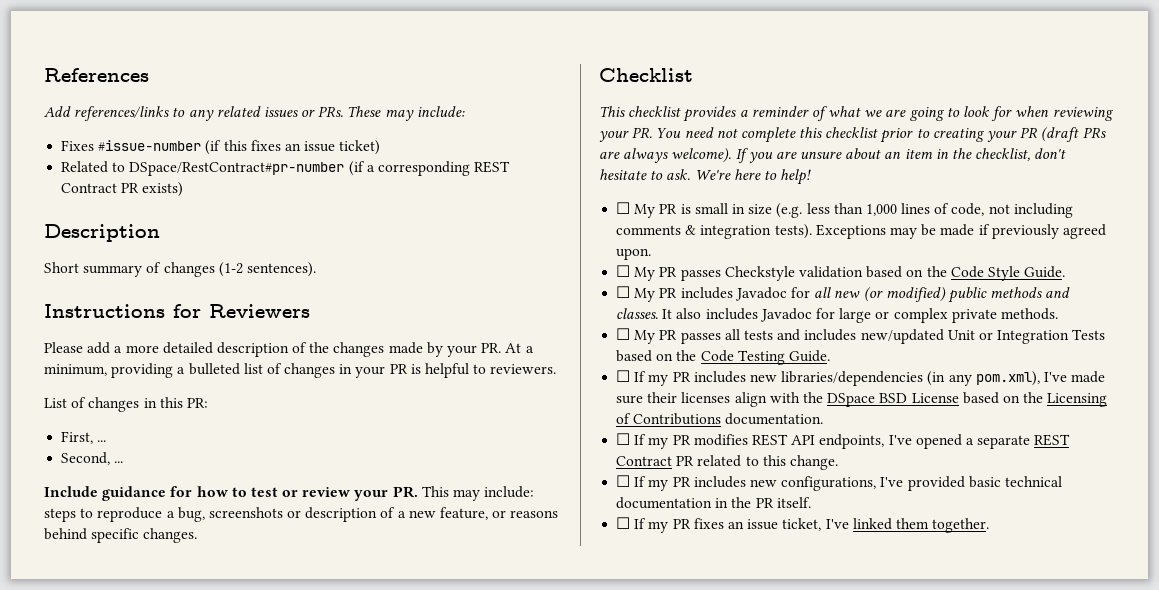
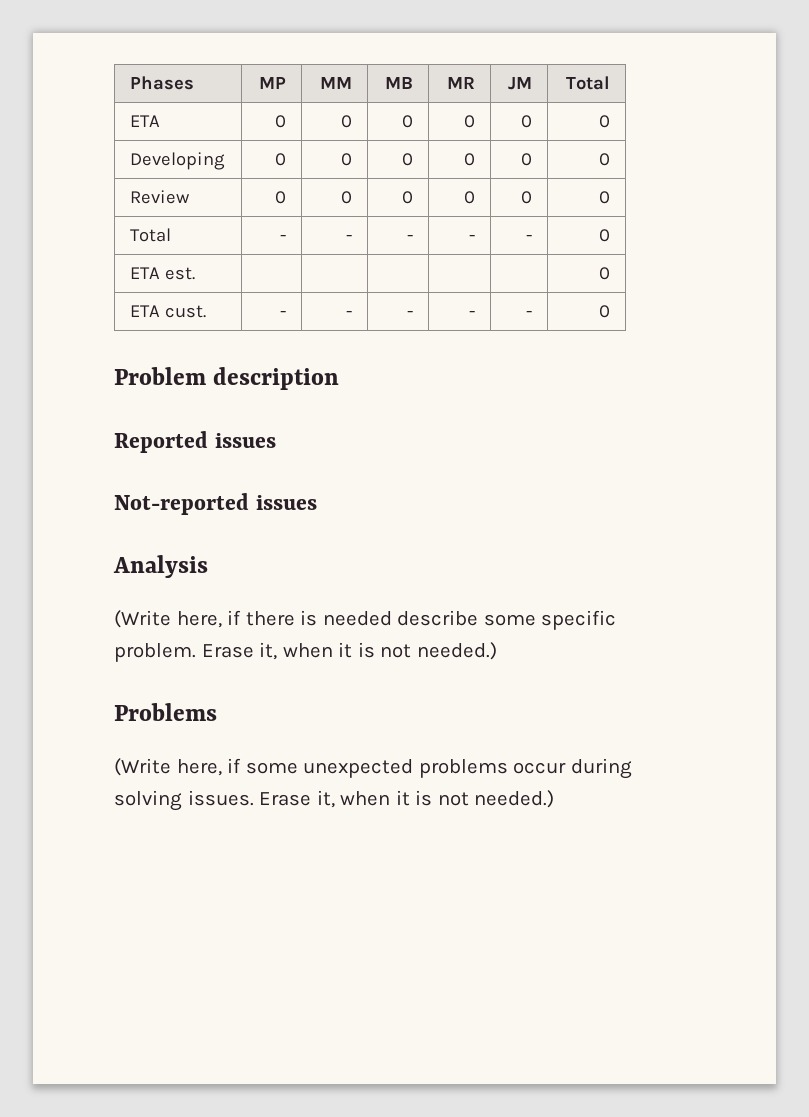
- References
- Add references/links to any related issues or PRs. These may include:
- Fixes #issue-number (if this fixes an issue ticket)
- Related to DSpace/RestContract#pr-number (if a corresponding REST Contract PR exists)
- Description
- Short summary of changes (1-2 sentences).
- Instructions for Reviewers
- Please add a more detailed description of the changes made by your PR. At a minimum, providing a bulleted list of changes in your PR is helpful to reviewers.
- List of changes in this PR:
- First, ...
- Second, ...
- Include guidance for how to test or review your PR. This may include: steps to reproduce a bug, screenshots or description of a new feature, or reasons behind specific changes.
- Checklist
- This checklist provides a reminder of what we are going to look for when reviewing your PR. You need not complete this checklist prior to creating your PR (draft PRs are always welcome). If you are unsure about an item in the checklist, don't hesitate to ask. We're here to help!
- ☐ My PR is small in size (e.g. less than 1,000 lines of code, not including comments & integration tests). Exceptions may be made if previously agreed upon.
- ☐ My PR passes Checkstyle validation based on the Code Style Guide.
- ☐ My PR includes Javadoc for all new (or modified) public methods and classes. It also includes Javadoc for large or complex private methods.
- ☐ My PR passes all tests and includes new/updated Unit or Integration Tests based on the Code Testing Guide.
- ☐ If my PR includes new libraries/dependencies (in any pom.xml), I've made sure their licenses align with the DSpace BSD License based on the Licensing of Contributions documentation.
- ☐ If my PR modifies REST API endpoints, I've opened a separate REST Contract PR related to this change.
- ☐ If my PR includes new configurations, I've provided basic technical documentation in the PR itself.
- ☐ If my PR fixes an issue ticket, I've linked them together.
+ Phases | MP | MM | MB | MR | JM | Total
+ ETA | 0 | 0 | 0 | 0 | 0 | 0
+ Developing | 0 | 0 | 0 | 0 | 0 | 0
+ Review | 0 | 0 | 0 | 0 | 0 | 0
+ Total | - | - | - | - | - | 0
+ ETA est. | | | | | | 0
+ ETA cust. | - | - | - | - | - | 0
+ Problem description
+ Reported issues
+ Not-reported issues
+ Analysis
+ (Write here, if there is needed describe some specific problem. Erase it, when it is not needed.)
+ Problems
+ (Write here, if some unexpected problems occur during solving issues. Erase it, when it is not needed.)

